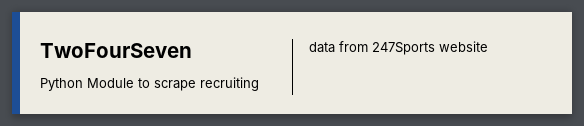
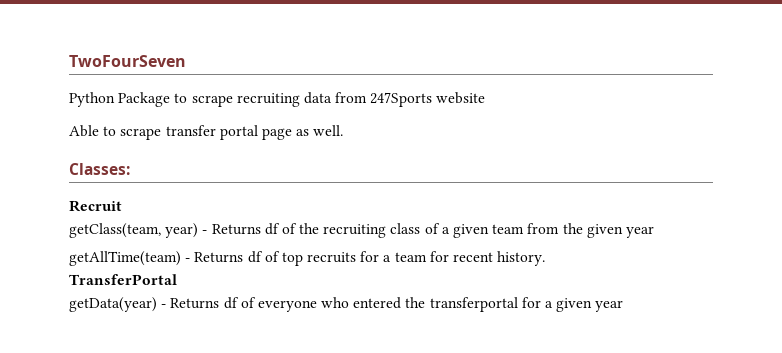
- Python Module to scrape recruiting data from 247Sports website
+ Python Package to scrape recruiting data from 247Sports website
+ Able to scrape transfer portal page as well.
+ Classes:
+ Recruit
+ getClass(team, year) - Returns df of the recruiting class of a given team from the given year
+ getAllTime(team) - Returns df of top recruits for a team for recent history.
+ TransferPortal
+ getData(year) - Returns df of everyone who entered the transferportal for a given year

